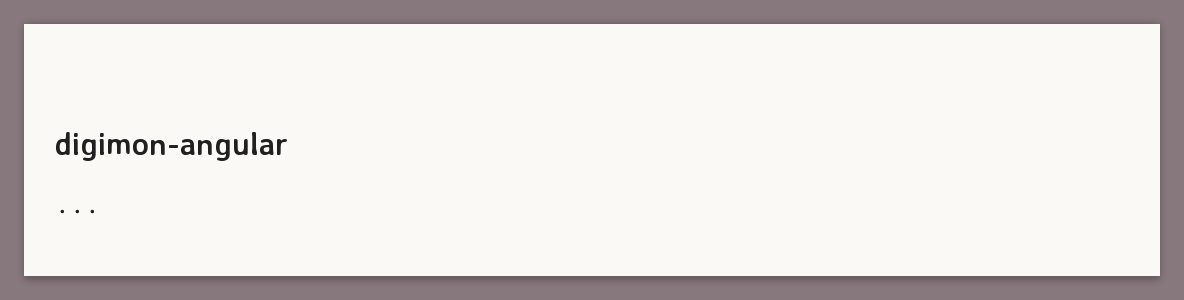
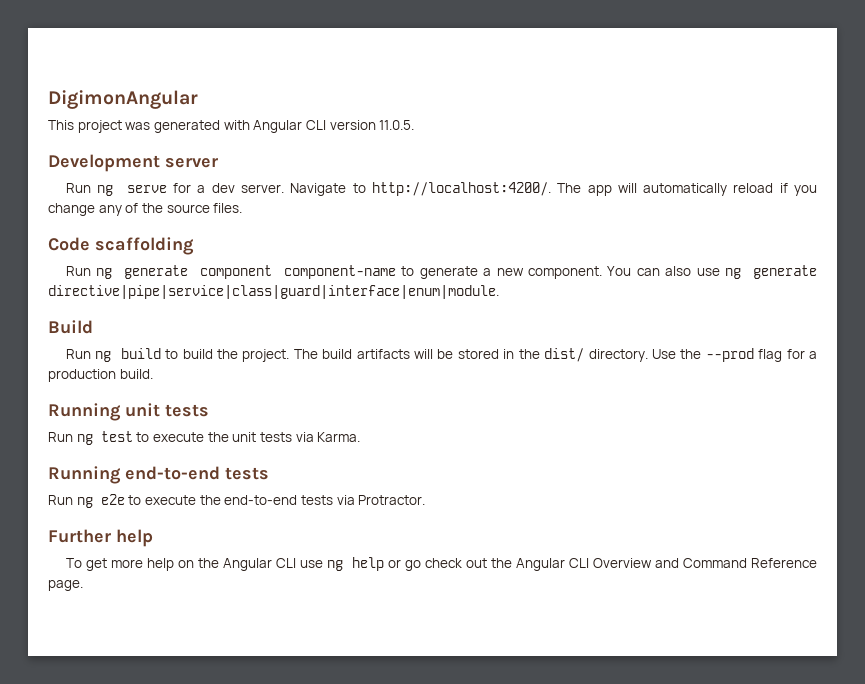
- digimon-angular
- ...
+ DigimonAngular
+ This project was generated with Angular CLI version 11.0.5.
+ Development server
+ Run ng serve for a dev server. Navigate to http://localhost:4200/. The app will automatically reload if you change any of the source files.
+ Code scaffolding
+ Run ng generate component component-name to generate a new component. You can also use ng generate directive|pipe|service|class|guard|interface|enum|module.
+ Build
+ Run ng build to build the project. The build artifacts will be stored in the dist/ directory. Use the --prod flag for a production build.
+ Running unit tests
+ Run ng test to execute the unit tests via Karma.
+ Running end-to-end tests
+ Run ng e2e to execute the end-to-end tests via Protractor.
+ Further help
+ To get more help on the Angular CLI use ng help or go check out the Angular CLI Overview and Command Reference page.

